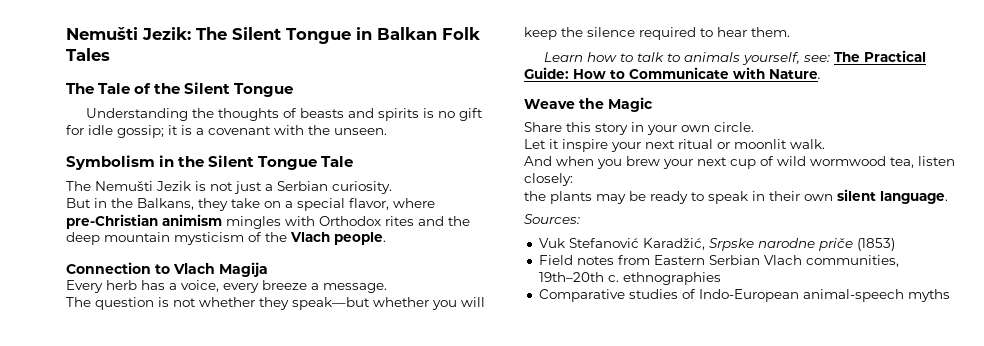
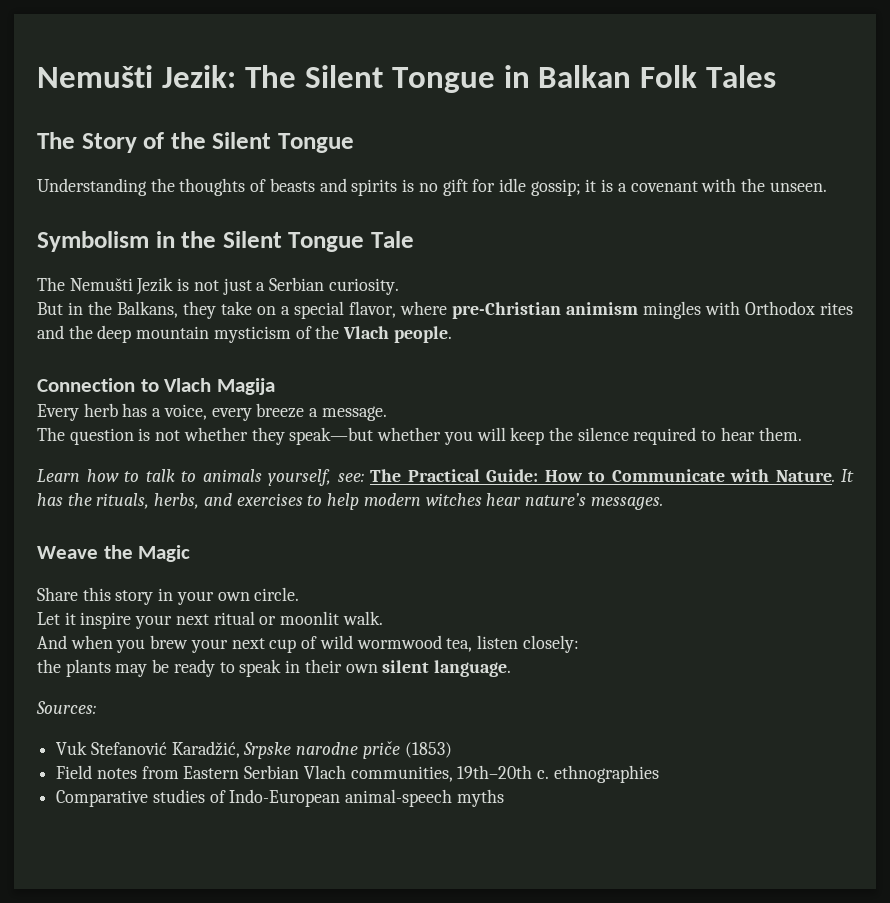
- The Tale of the Silent Tongue
+ The Story of the Silent Tongue
+ It has the rituals, herbs, and exercises to help modern witches hear nature’s messages.

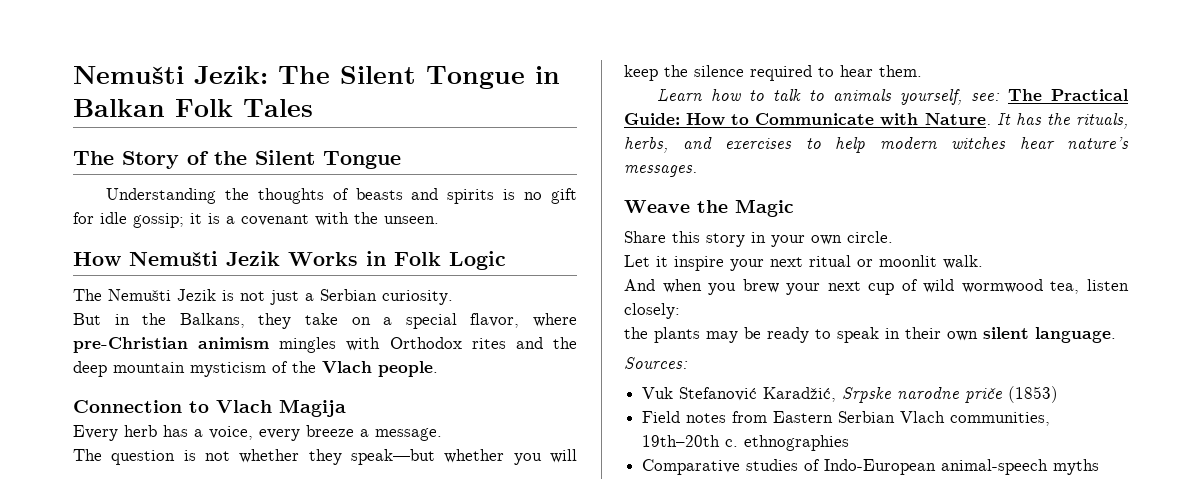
- Symbolism in the Silent Tongue Tale
+ How Nemušti Jezik Works in Folk Logic

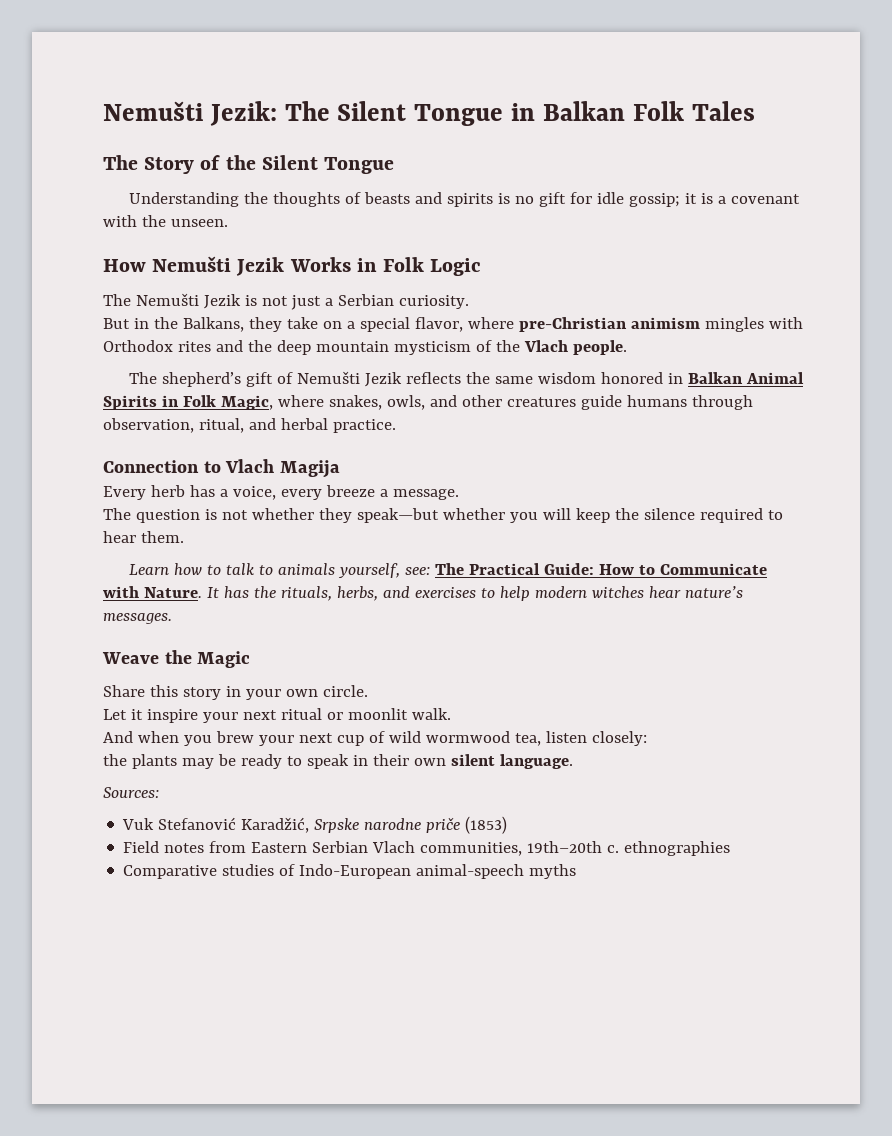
+ The shepherd’s gift of Nemušti Jezik reflects the same wisdom honored in Balkan Animal Spirits in Folk Magic, where snakes, owls, and other creatures guide humans through observation, ritual, and herbal practice.

